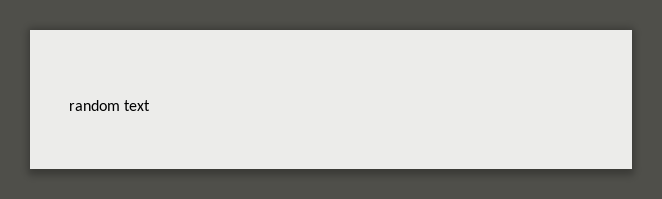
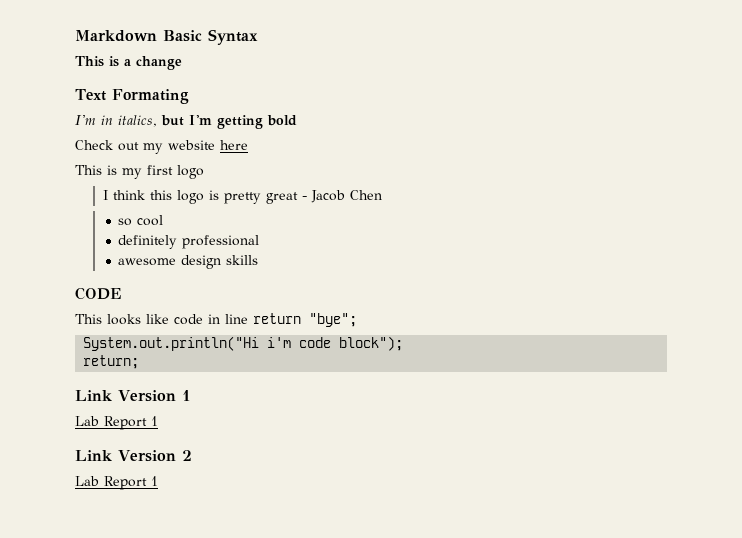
- random text
+ Markdown Basic Syntax
+ This is a change
+ Text Formating
+ I'm in italics, but I'm getting bold
+ Check out my website here
+ This is my first logo
+ I think this logo is pretty great - Jacob Chen
+ so cool
+ definitely professional
+ awesome design skills
+ CODE
+ This looks like code in line return "bye";
+ System.out.println("Hi i'm code block");
+ return;
+ Link Version 1
+ Lab Report 1
+ Link Version 2
+ Lab Report 1

